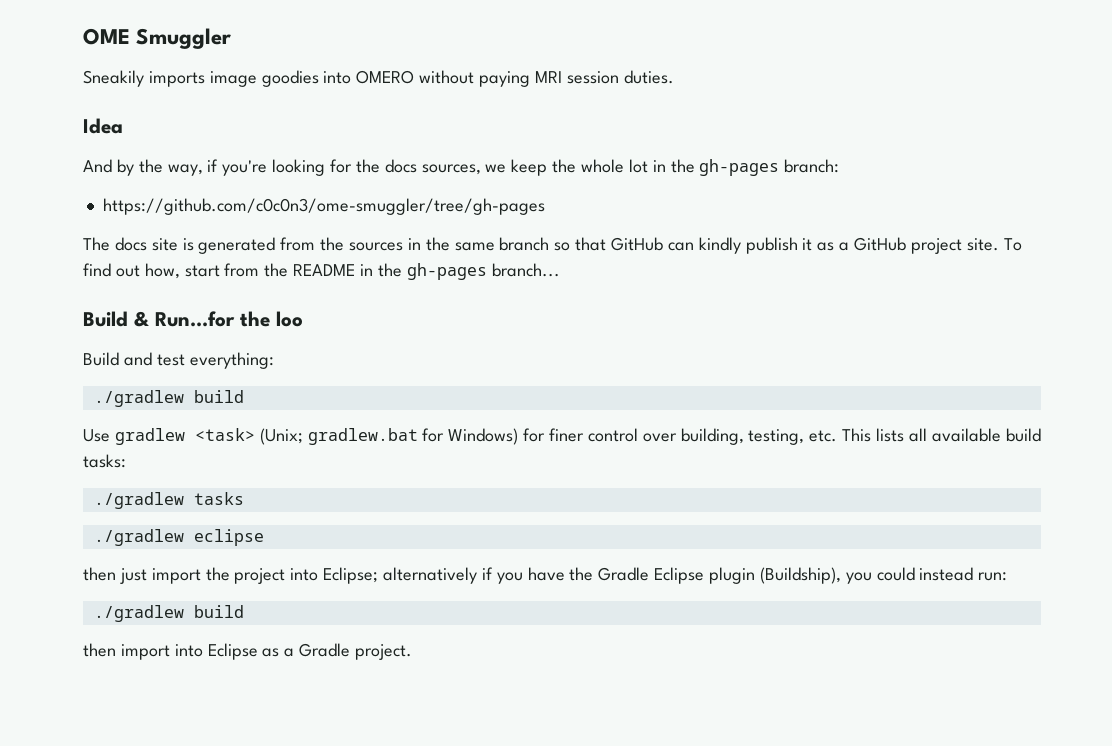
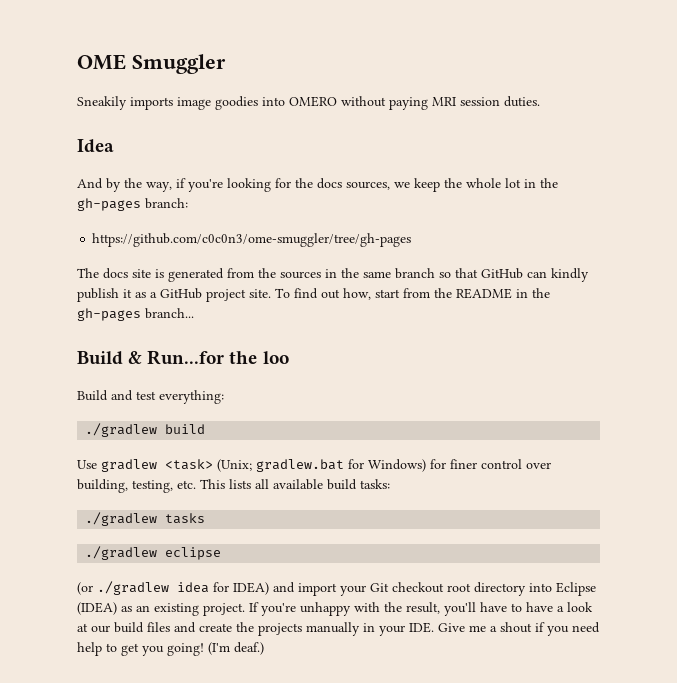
- then just import the project into Eclipse; alternatively if you have the Gradle Eclipse plugin (Buildship), you could instead run:
- ./gradlew build
- then import into Eclipse as a Gradle project.
+ (or ./gradlew idea for IDEA) and import your Git checkout root directory into Eclipse (IDEA) as an existing project. If you're unhappy with the result, you'll have to have a look at our build files and create the projects manually in your IDE. Give me a shout if you need help to get you going! (I'm deaf.)

